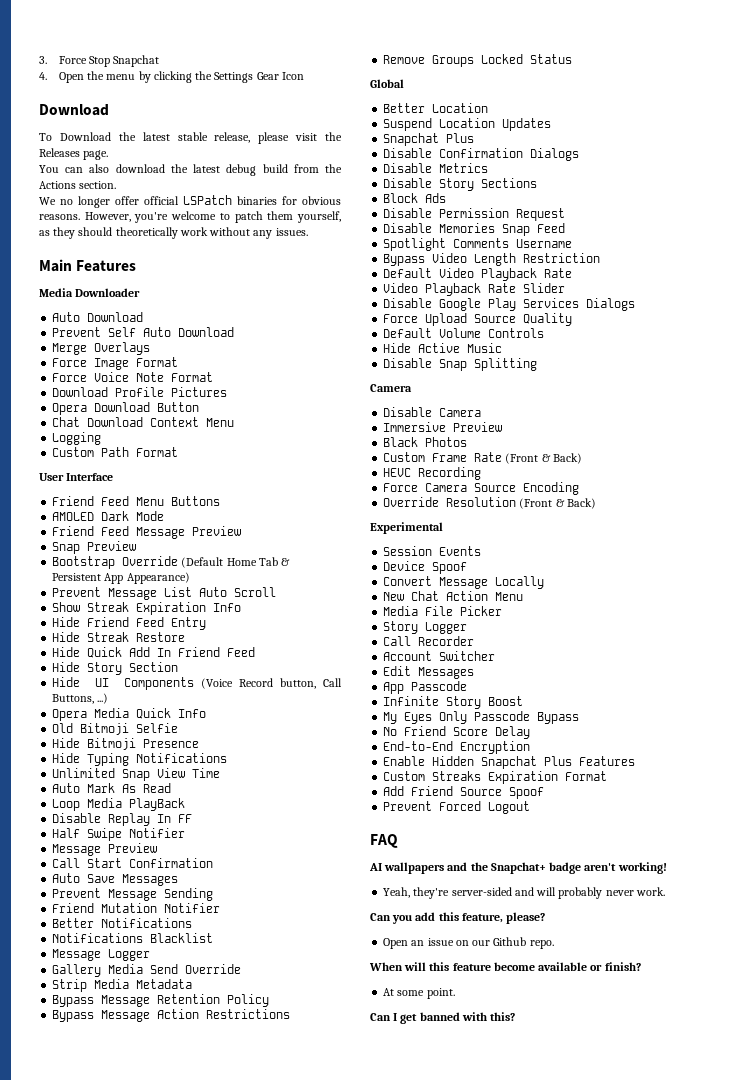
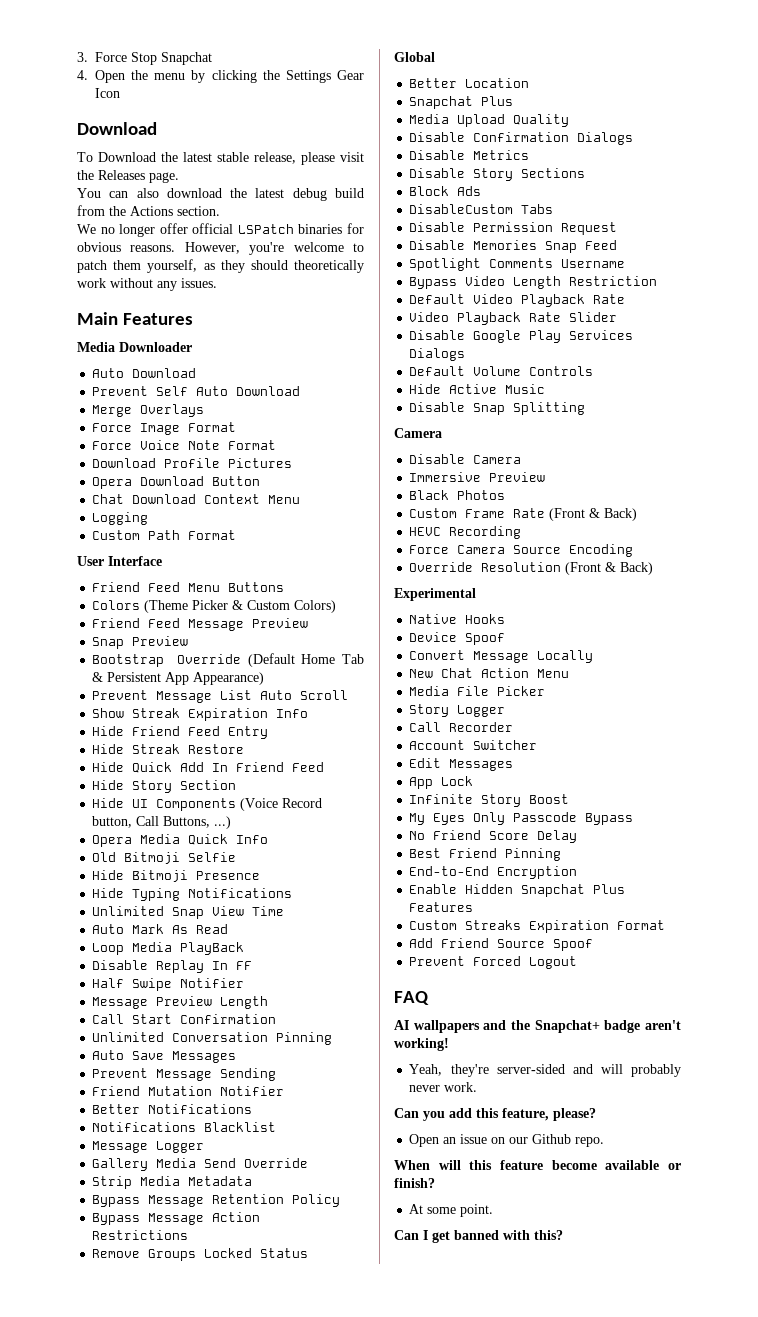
- AMOLED Dark Mode
+ Colors (Theme Picker & Custom Colors)
  Half Swipe Notifier
- Message Preview
+ Message Preview Length
+ Unlimited Conversation Pinning
  Better Location
- Suspend Location Updates
  Snapchat Plus
+ Media Upload Quality
+ DisableCustom Tabs
- Force Upload Source Quality
- Session Events
+ Native Hooks
- App Passcode
+ App Lock
+ Best Friend Pinning

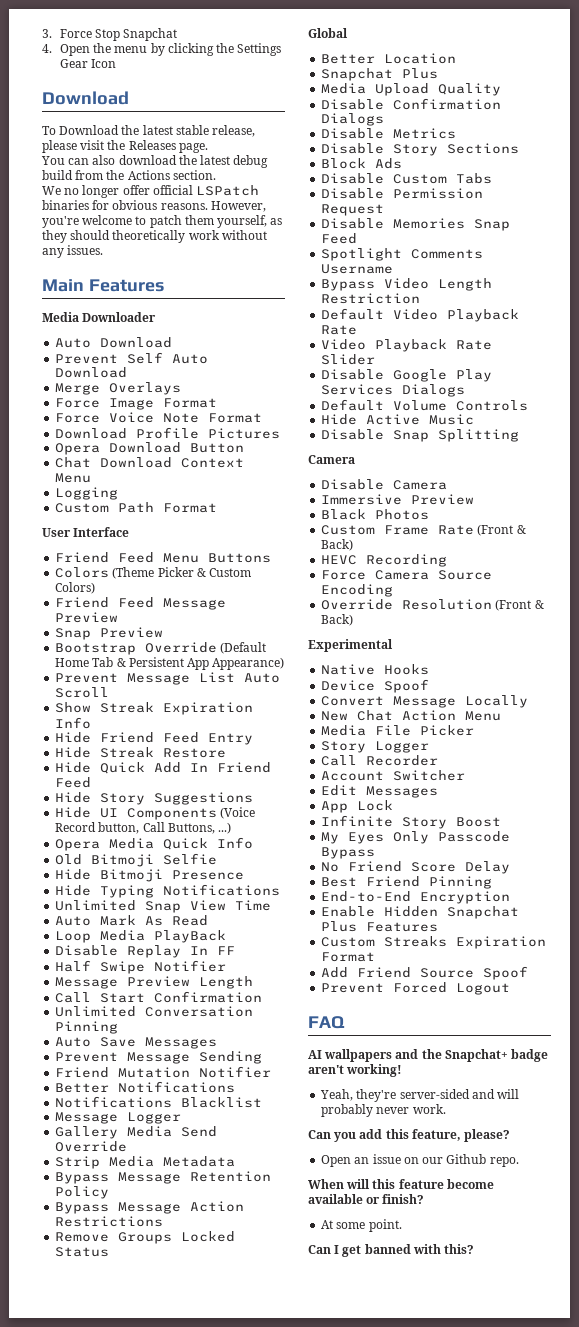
- Hide Story Section
+ Hide Story Suggestions
- DisableCustom Tabs
+ Disable Custom Tabs

